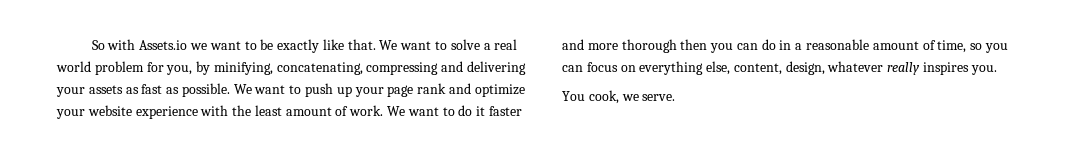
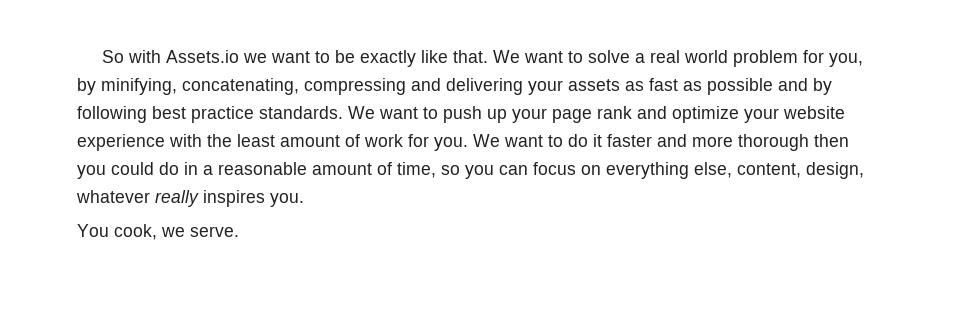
- We want to solve a real world problem for you, by minifying, concatenating, compressing and delivering your assets as fast as possible.
+ We want to solve a real world problem for you, by minifying, concatenating, compressing and delivering your assets as fast as possible and by following best practice standards.
- We want to push up your page rank and optimize your website experience with the least amount of work.
+ We want to push up your page rank and optimize your website experience with the least amount of work for you.
- We want to do it faster and more thorough then you can do in a reasonable amount of time, so you can focus on everything else, content, design, whatever really inspires you.
+ We want to do it faster and more thorough then you could do in a reasonable amount of time, so you can focus on everything else, content, design, whatever really inspires you.

